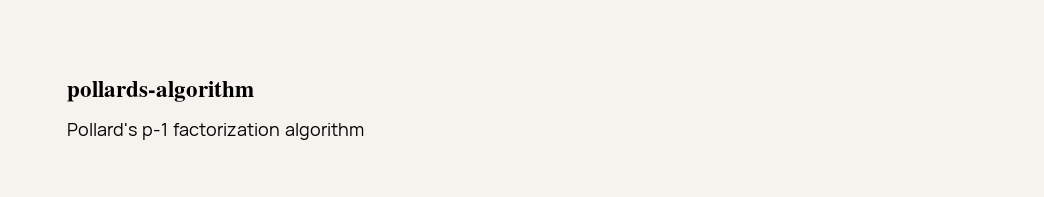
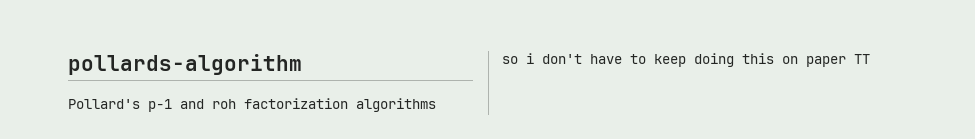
- Pollard's p-1 factorization algorithm
+ Pollard's p-1 and roh factorization algorithms
+ so i don't have to keep doing this on paper TT

